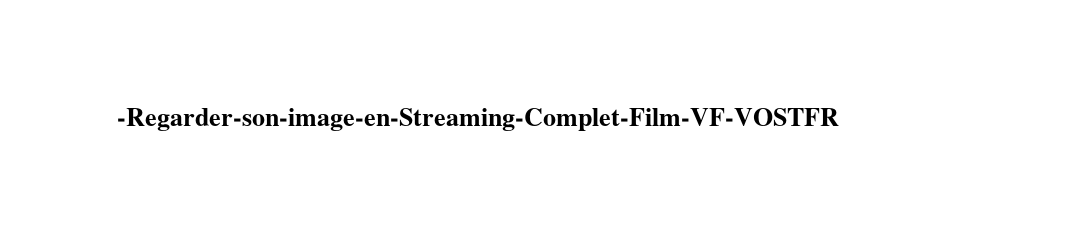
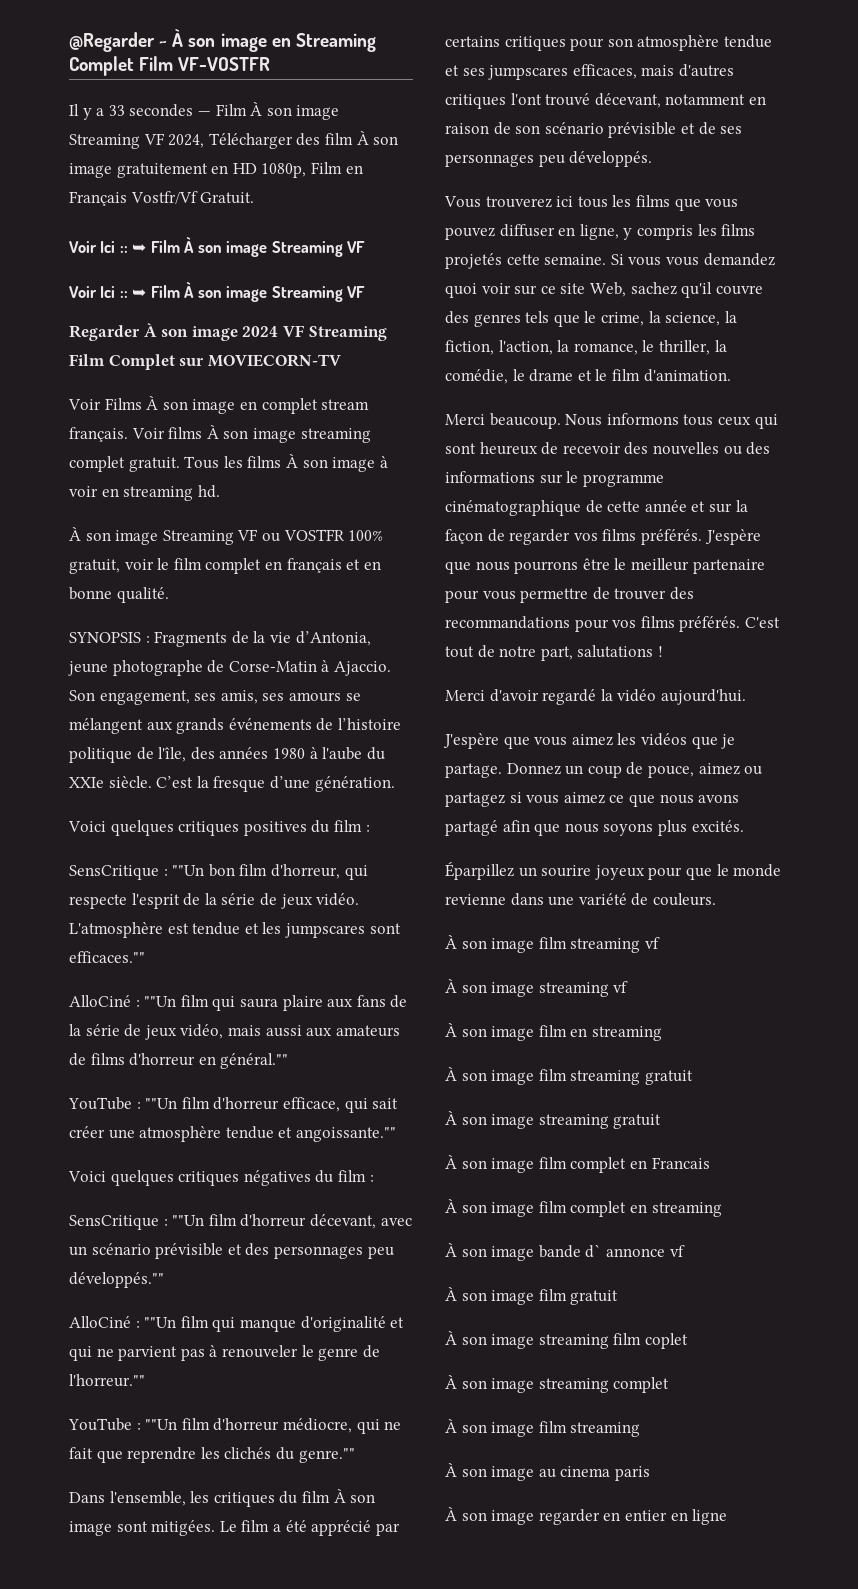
- -Regarder-son-image-en-Streaming-Complet-Film-VF-VOSTFR
+ @Regarder ~ À son image en Streaming Complet Film VF-VOSTFR
+ Il y a 33 secondes — Film À son image Streaming VF 2024, Télécharger des film À son image gratuitement en HD 1080p, Film en Français Vostfr/Vf Gratuit.
+ Voir Ici :: ➥ Film À son image Streaming VF
+ Voir Ici :: ➥ Film À son image Streaming VF
+ Regarder À son image 2024 VF Streaming Film Complet sur MOVIECORN-TV
+ Voir Films À son image en complet stream français. Voir films À son image streaming complet gratuit. Tous les films À son image à voir en streaming hd.
+ À son image Streaming VF ou VOSTFR 100% gratuit, voir le film complet en français et en bonne qualité.
+ SYNOPSIS : Fragments de la vie d’Antonia, jeune photographe de Corse-Matin à Ajaccio. Son engagement, ses amis, ses amours se mélangent aux grands événements de l’histoire politique de l'île, des années 1980 à l'aube du XXIe siècle. C’est la fresque d’une génération.
+ Voici quelques critiques positives du film :
+ SensCritique : ""Un bon film d'horreur, qui respecte l'esprit de la série de jeux vidéo. L'atmosphère est tendue et les jumpscares sont efficaces.""
+ AlloCiné : ""Un film qui saura plaire aux fans de la série de jeux vidéo, mais aussi aux amateurs de films d'horreur en général.""
+ YouTube : ""Un film d'horreur efficace, qui sait créer une atmosphère tendue et angoissante.""
+ Voici quelques critiques négatives du film :
+ SensCritique : ""Un film d'horreur décevant, avec un scénario prévisible et des personnages peu développés.""
+ AlloCiné : ""Un film qui manque d'originalité et qui ne parvient pas à renouveler le genre de l'horreur.""
+ YouTube : ""Un film d'horreur médiocre, qui ne fait que reprendre les clichés du genre.""
+ Dans l'ensemble, les critiques du film À son image sont mitigées. Le film a été apprécié par certains critiques pour son atmosphère tendue et ses jumpscares efficaces, mais d'autres critiques l'ont trouvé décevant, notamment en raison de son scénario prévisible et de ses personnages peu développés.
+ Vous trouverez ici tous les films que vous pouvez diffuser en ligne, y compris les films projetés cette semaine. Si vous vous demandez quoi voir sur ce site Web, sachez qu'il couvre des genres tels que le crime, la science, la fiction, l'action, la romance, le thriller, la comédie, le drame et le film d'animation.
+ Merci beaucoup. Nous informons tous ceux qui sont heureux de recevoir des nouvelles ou des informations sur le programme cinématographique de cette année et sur la façon de regarder vos films préférés. J'espère que nous pourrons être le meilleur partenaire pour vous permettre de trouver des recommandations pour vos films préférés. C'est tout de notre part, salutations !
+ Merci d'avoir regardé la vidéo aujourd'hui.
+ J'espère que vous aimez les vidéos que je partage. Donnez un coup de pouce, aimez ou partagez si vous aimez ce que nous avons partagé afin que nous soyons plus excités.
+ Éparpillez un sourire joyeux pour que le monde revienne dans une variété de couleurs.
+ À son image film streaming vf
+ À son image streaming vf
+ À son image film en streaming
+ À son image film streaming gratuit
+ À son image streaming gratuit
+ À son image film complet en Francais
+ À son image film complet en streaming
+ À son image bande d` annonce vf
+ À son image film gratuit
+ À son image streaming film coplet
+ À son image streaming complet
+ À son image film streaming
+ À son image au cinema paris
+ À son image regarder en entier en ligne

